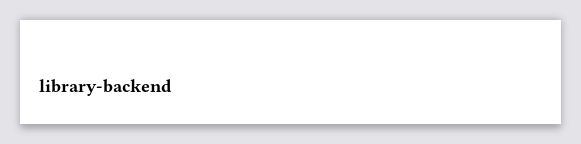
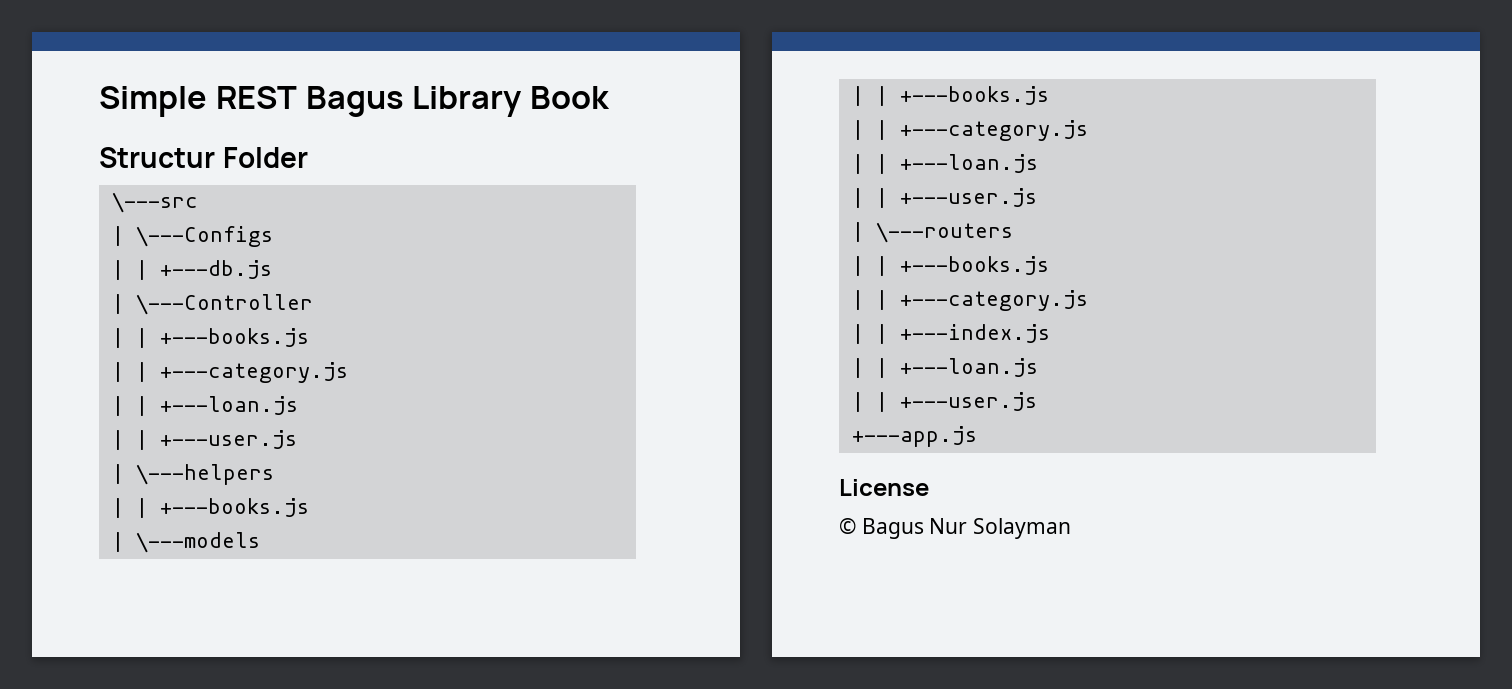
- library-backend
+ Simple REST Bagus Library Book
+ Structur Folder
+ \---src
+ | \---Configs
+ | | +---db.js
+ | \---Controller
+ | | +---books.js
+ | | +---category.js
+ | | +---loan.js
+ | | +---user.js
+ | \---helpers
+ | | +---books.js
+ | \---models
+ | | +---books.js
+ | | +---category.js
+ | | +---loan.js
+ | | +---user.js
+ | \---routers
+ | | +---books.js
+ | | +---category.js
+ | | +---index.js
+ | | +---loan.js
+ | | +---user.js
+ +---app.js
+ License
+ © Bagus Nur Solayman

